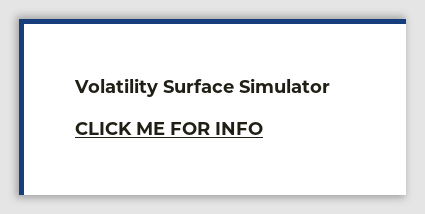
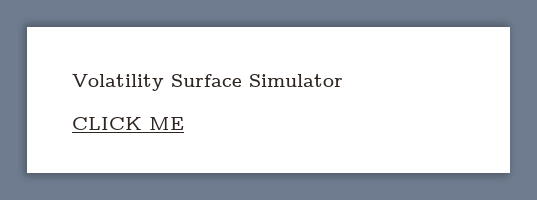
- CLICK ME FOR INFO
+ CLICK ME

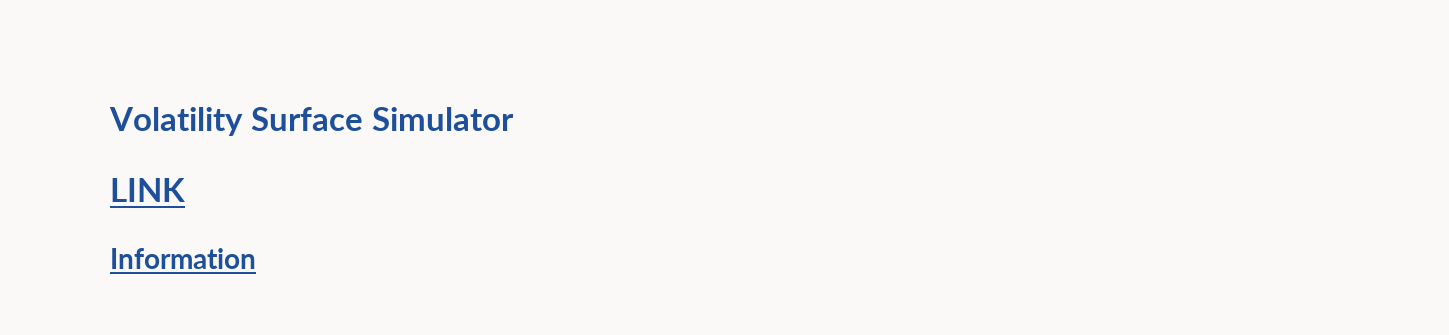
- CLICK ME
+ LINK
+ Information

